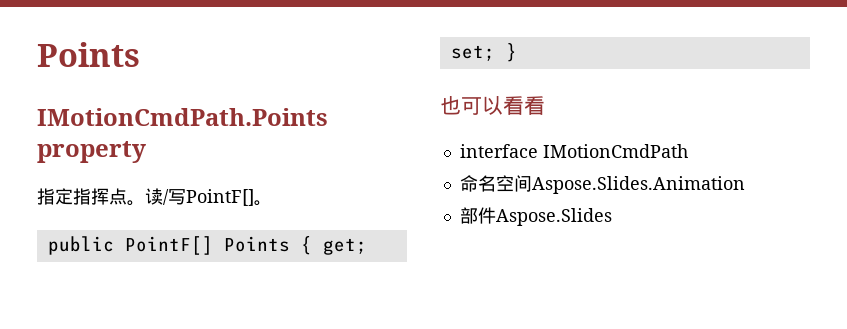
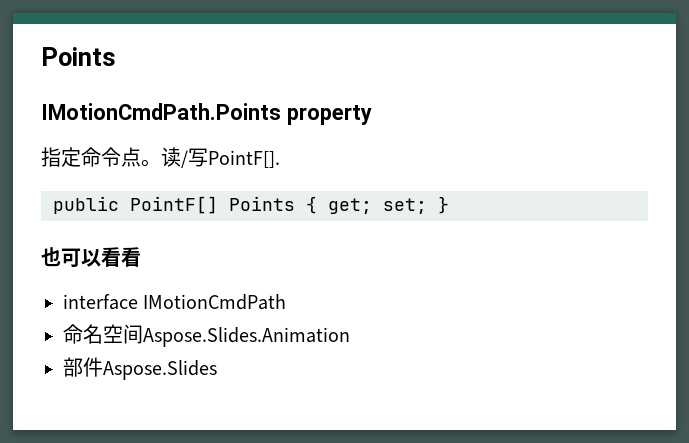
- 指定指挥点。
+ 指定命令点。
- 读/写PointF[]。
+ 读/写PointF[].

